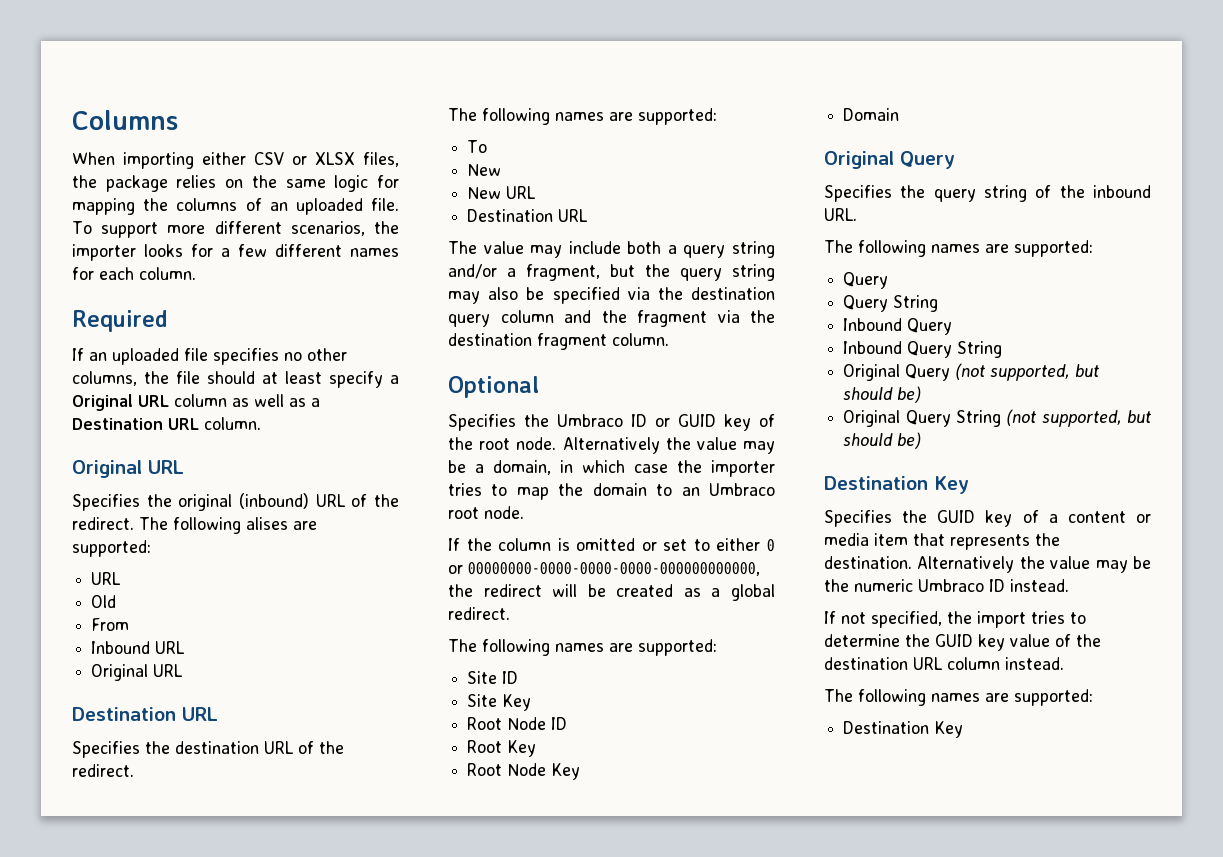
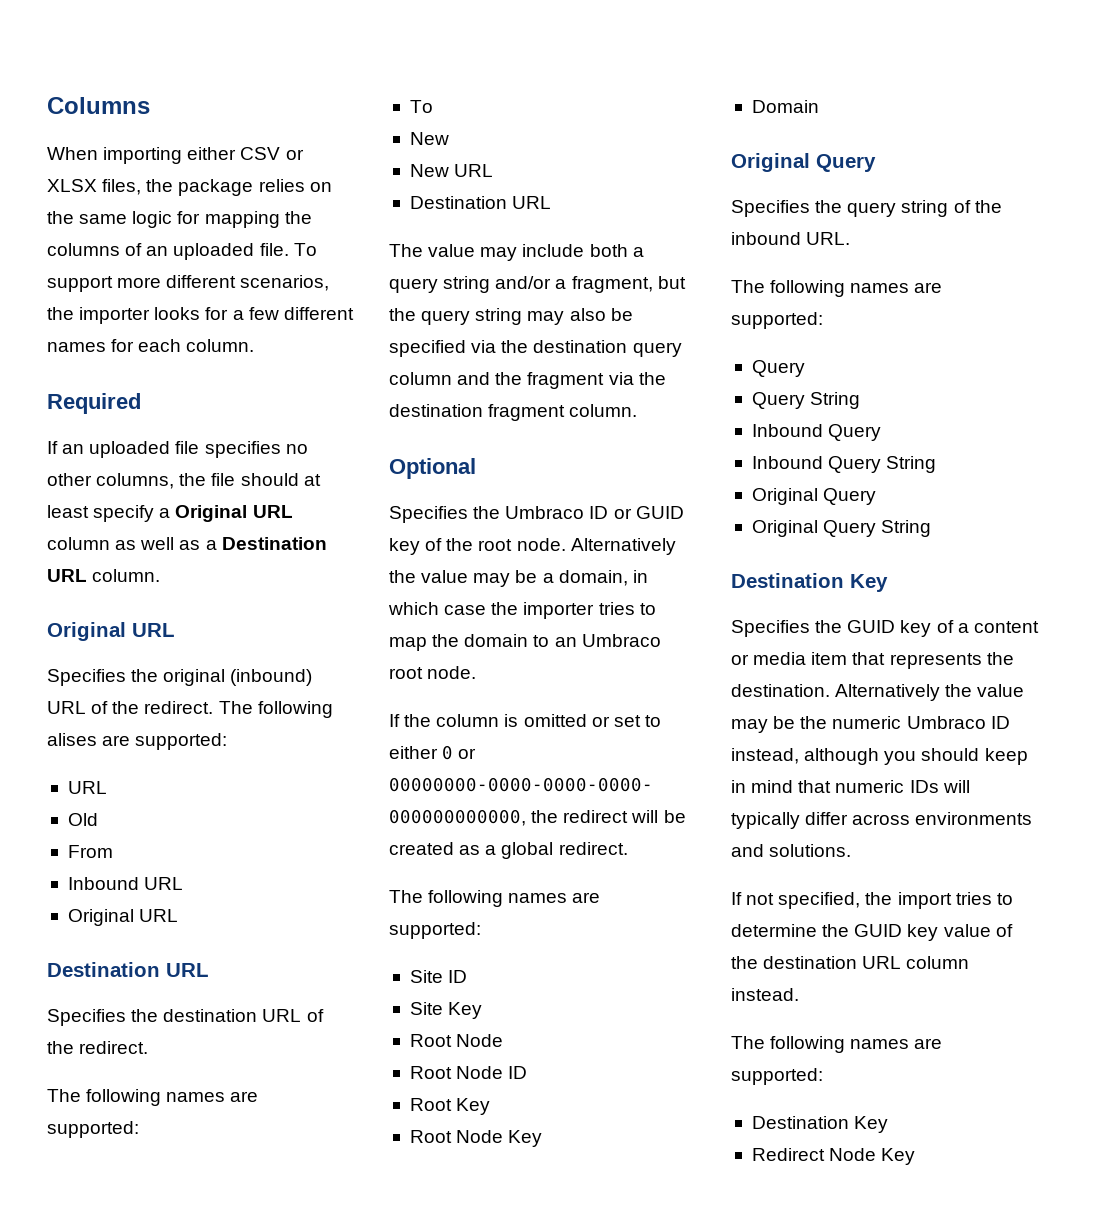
  Site Key
+ Root Node
  Inbound Query String
- Original Query (not supported, but should be)
- Original Query String (not supported, but should be)
+ Original Query
+ Original Query String
- Alternatively the value may be the numeric Umbraco ID instead.
+ Alternatively the value may be the numeric Umbraco ID instead, although you should keep in mind that numeric IDs will typically differ across environments and solutions.
+ Redirect Node Key

